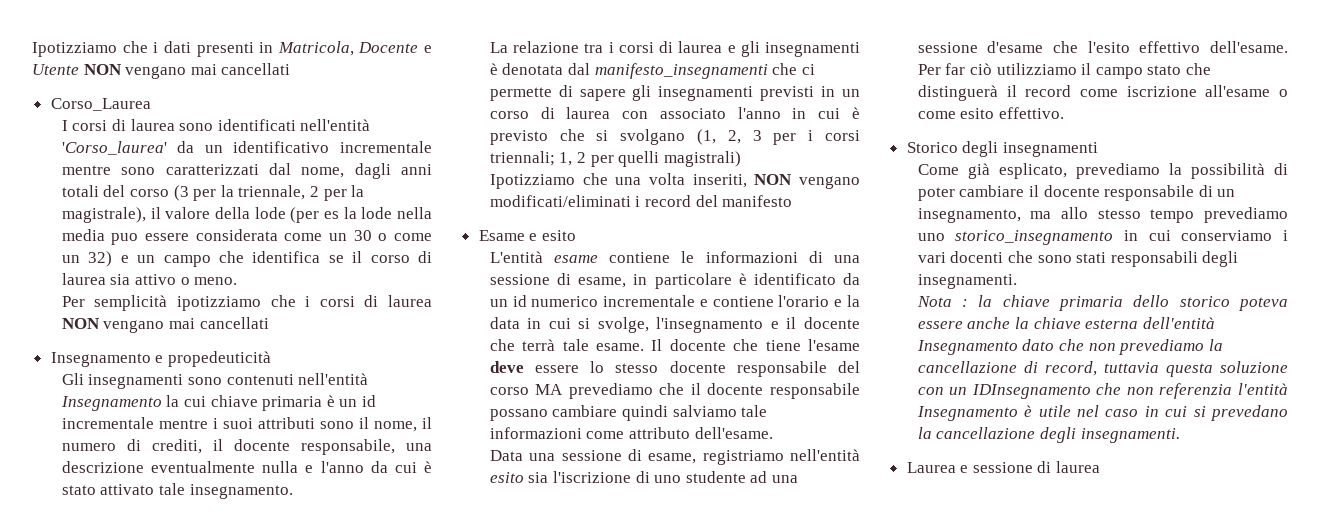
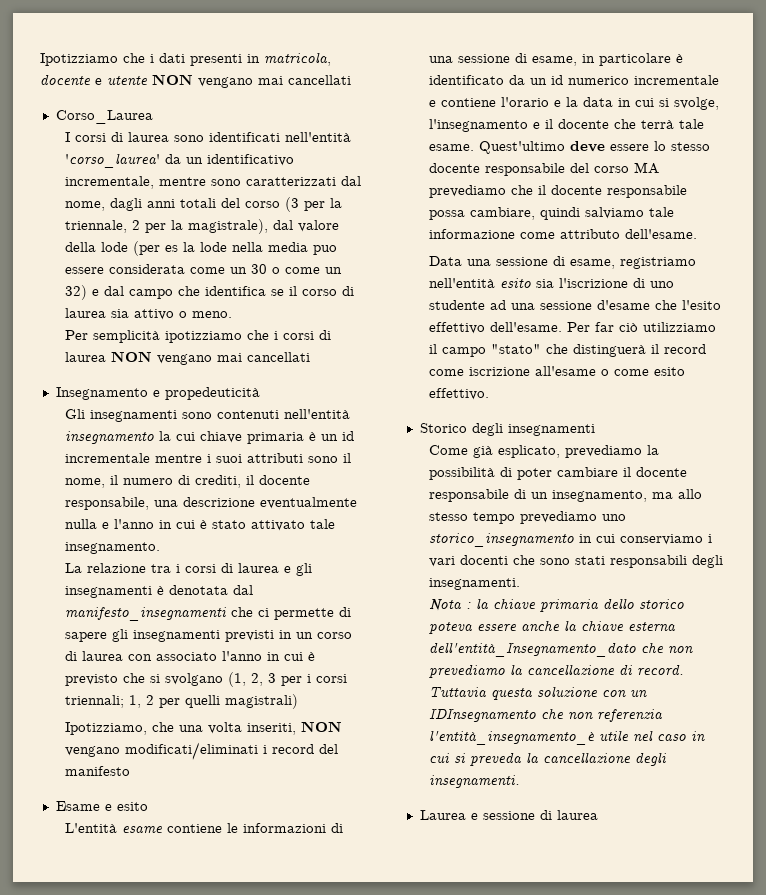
- Ipotizziamo che i dati presenti in Matricola, Docente e Utente NON vengano mai cancellati
+ Ipotizziamo che i dati presenti in matricola, docente e utente NON vengano mai cancellati
- I corsi di laurea sono identificati nell'entità 'Corso_laurea' da un identificativo incrementale mentre sono caratterizzati dal nome, dagli anni totali del corso (3 per la triennale, 2 per la magistrale), il valore della lode (per es la lode nella media puo essere considerata come un 30 o come un 32) e un campo che identifica se il corso di laurea sia attivo o meno.
+ I corsi di laurea sono identificati nell'entità 'corso_laurea' da un identificativo incrementale, mentre sono caratterizzati dal nome, dagli anni totali del corso (3 per la triennale, 2 per la magistrale), dal valore della lode (per es la lode nella media puo essere considerata come un 30 o come un 32) e dal campo che identifica se il corso di laurea sia attivo o meno.
- Gli insegnamenti sono contenuti nell'entità Insegnamento la cui chiave primaria è un id incrementale mentre i suoi attributi sono il nome, il numero di crediti, il docente responsabile, una descrizione eventualmente nulla e l'anno da cui è stato attivato tale insegnamento.
+ Gli insegnamenti sono contenuti nell'entità insegnamento la cui chiave primaria è un id incrementale mentre i suoi attributi sono il nome, il numero di crediti, il docente responsabile, una descrizione eventualmente nulla e l'anno in cui è stato attivato tale insegnamento.
- Ipotizziamo che una volta inseriti, NON vengano modificati/eliminati i record del manifesto
+ Ipotizziamo, che una volta inseriti, NON vengano modificati/eliminati i record del manifesto
- Il docente che tiene l'esame deve essere lo stesso docente responsabile del corso MA prevediamo che il docente responsabile possano cambiare quindi salviamo tale informazioni come attributo dell'esame.
+ Quest'ultimo deve essere lo stesso docente responsabile del corso MA prevediamo che il docente responsabile possa cambiare, quindi salviamo tale informazione come attributo dell'esame.
- Per far ciò utilizziamo il campo stato che distinguerà il record come iscrizione all'esame o come esito effettivo.
+ Per far ciò utilizziamo il campo "stato" che distinguerà il record come iscrizione all'esame o come esito effettivo.
- Nota : la chiave primaria dello storico poteva essere anche la chiave esterna dell'entità Insegnamento dato che non prevediamo la cancellazione di record, tuttavia questa soluzione con un IDInsegnamento che non referenzia l'entità Insegnamento è utile nel caso in cui si prevedano la cancellazione degli insegnamenti.
+ Nota : la chiave primaria dello storico poteva essere anche la chiave esterna dell'entità_Insegnamento_dato che non prevediamo la cancellazione di record. Tuttavia questa soluzione con un IDInsegnamento che non referenzia l'entità_insegnamento_è utile nel caso in cui si preveda la cancellazione degli insegnamenti.

